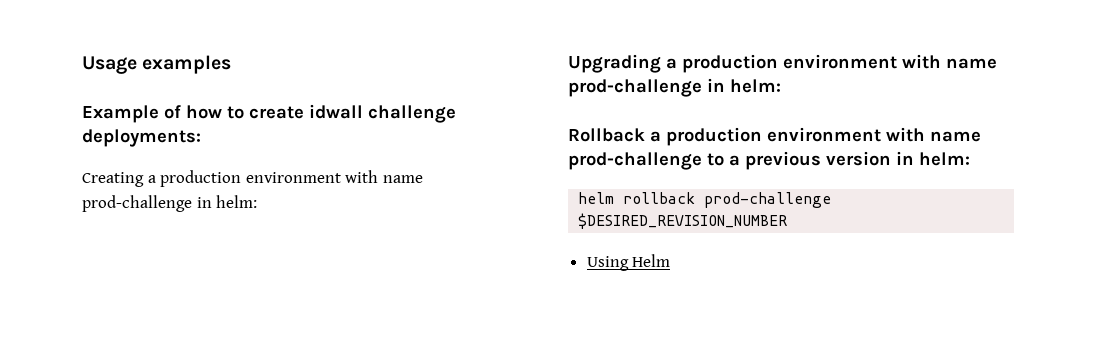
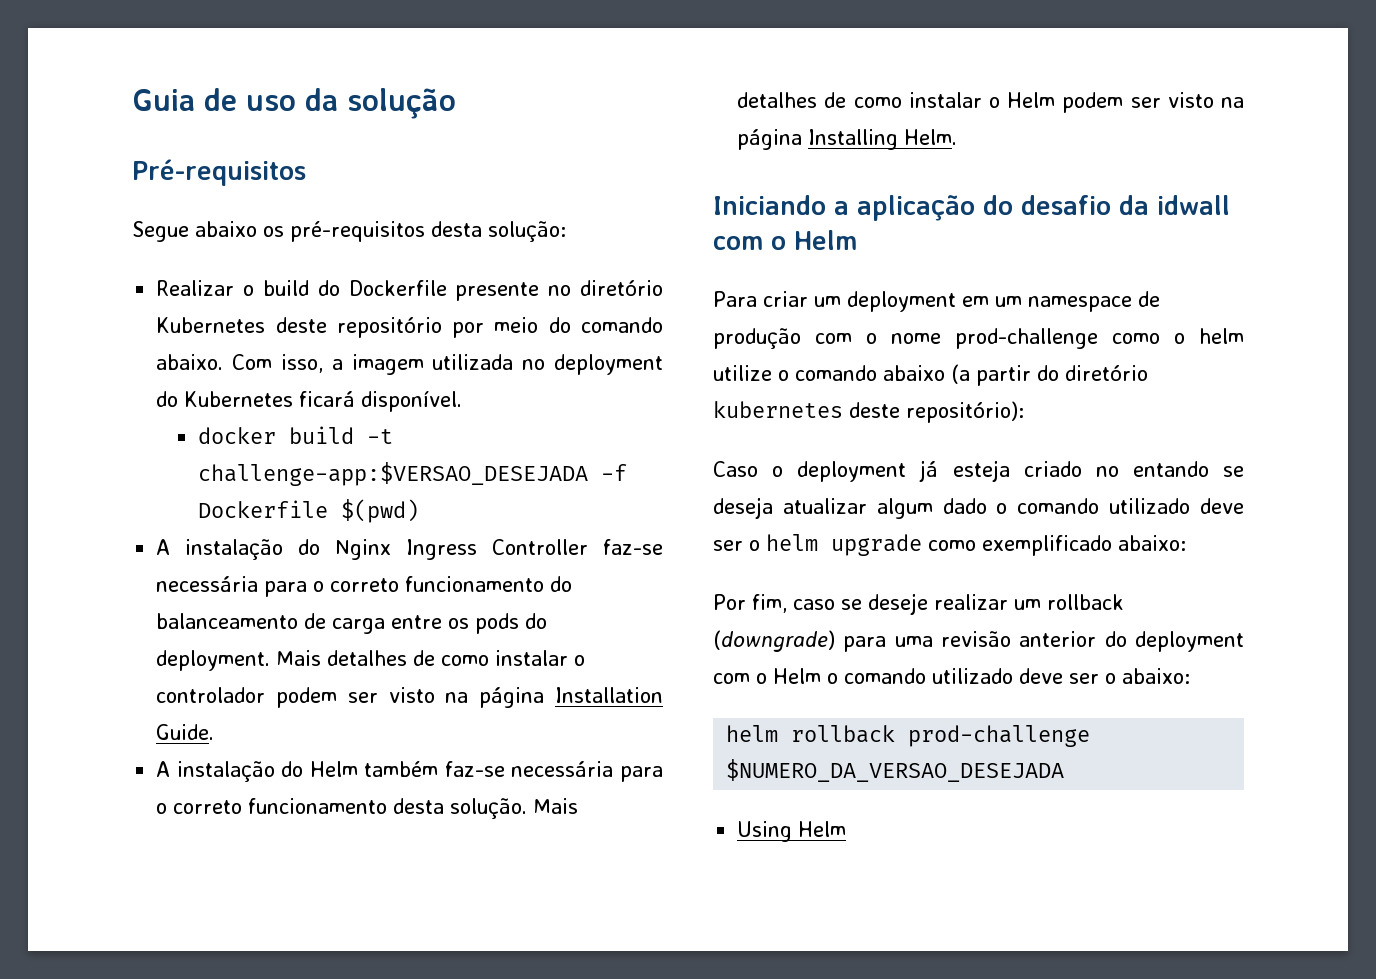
- Usage examples
- Example of how to create idwall challenge deployments:
- Creating a production environment with name prod-challenge in helm:
- Upgrading a production environment with name prod-challenge in helm:
- Rollback a production environment with name prod-challenge to a previous version in helm:
+ Guia de uso da solução
+ Pré-requisitos
+ Segue abaixo os pré-requisitos desta solução:
+ Realizar o build do Dockerfile presente no diretório Kubernetes deste repositório por meio do comando abaixo. Com isso, a imagem utilizada no deployment do Kubernetes ficará disponível.
+ docker build -t challenge-app:$VERSAO_DESEJADA -f Dockerfile $(pwd)
+ A instalação do Nginx Ingress Controller faz-se necessária para o correto funcionamento do balanceamento de carga entre os pods do deployment. Mais detalhes de como instalar o controlador podem ser visto na página Installation Guide.
+ A instalação do Helm também faz-se necessária para o correto funcionamento desta solução. Mais detalhes de como instalar o Helm podem ser visto na página Installing Helm.
+ Iniciando a aplicação do desafio da idwall com o Helm
+ Para criar um deployment em um namespace de produção com o nome prod-challenge como o helm utilize o comando abaixo (a partir do diretório kubernetes deste repositório):
+ Caso o deployment já esteja criado no entando se deseja atualizar algum dado o comando utilizado deve ser o helm upgrade como exemplificado abaixo:
+ Por fim, caso se deseje realizar um rollback (downgrade) para uma revisão anterior do deployment com o Helm o comando utilizado deve ser o abaixo:
- helm rollback prod-challenge $DESIRED_REVISION_NUMBER
+ helm rollback prod-challenge $NUMERO_DA_VERSAO_DESEJADA

